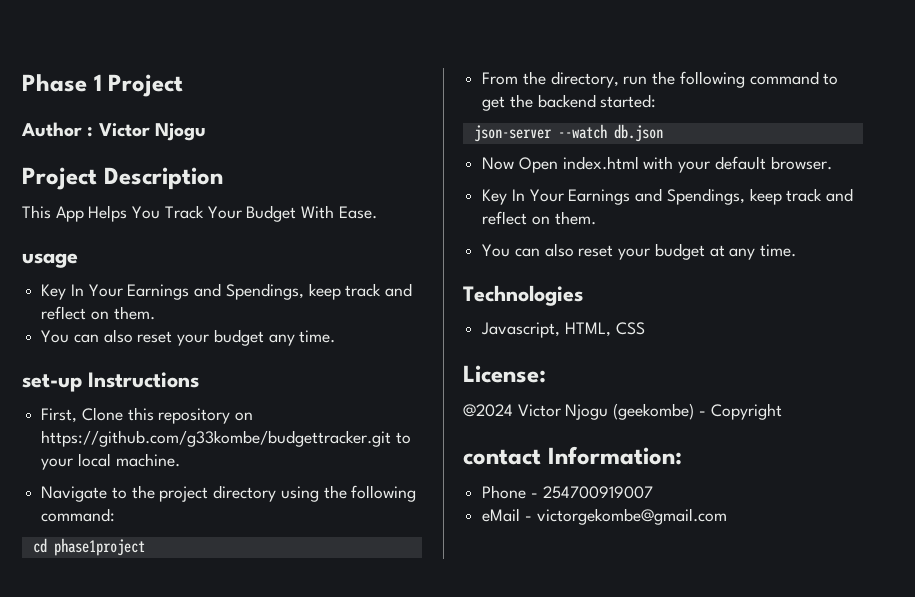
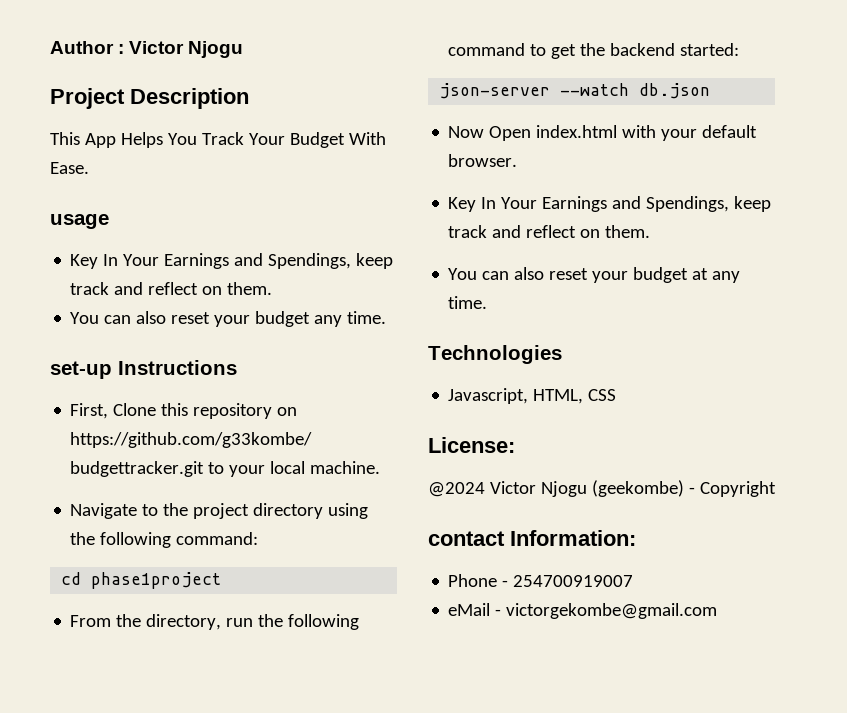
- Phase 1 Project

